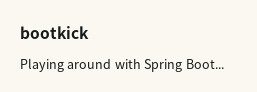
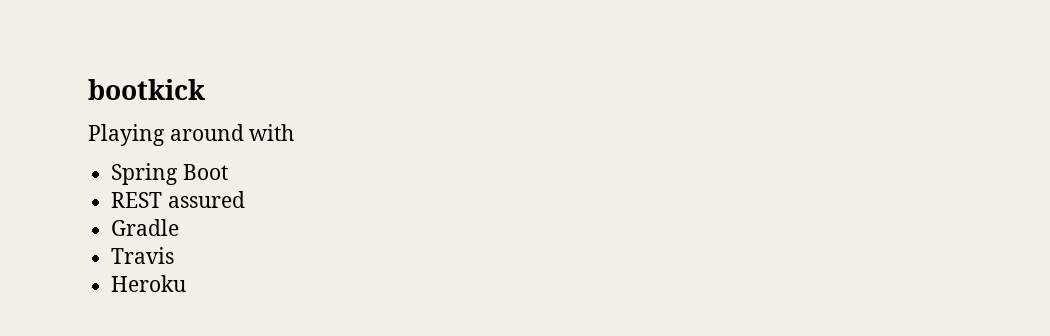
- Playing around with Spring Boot...
+ Playing around with
+ Spring Boot
+ REST assured
+ Gradle
+ Travis
+ Heroku

